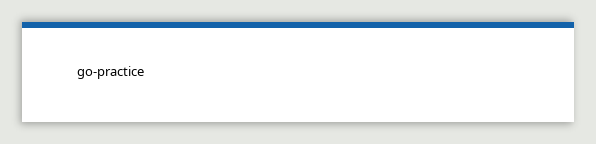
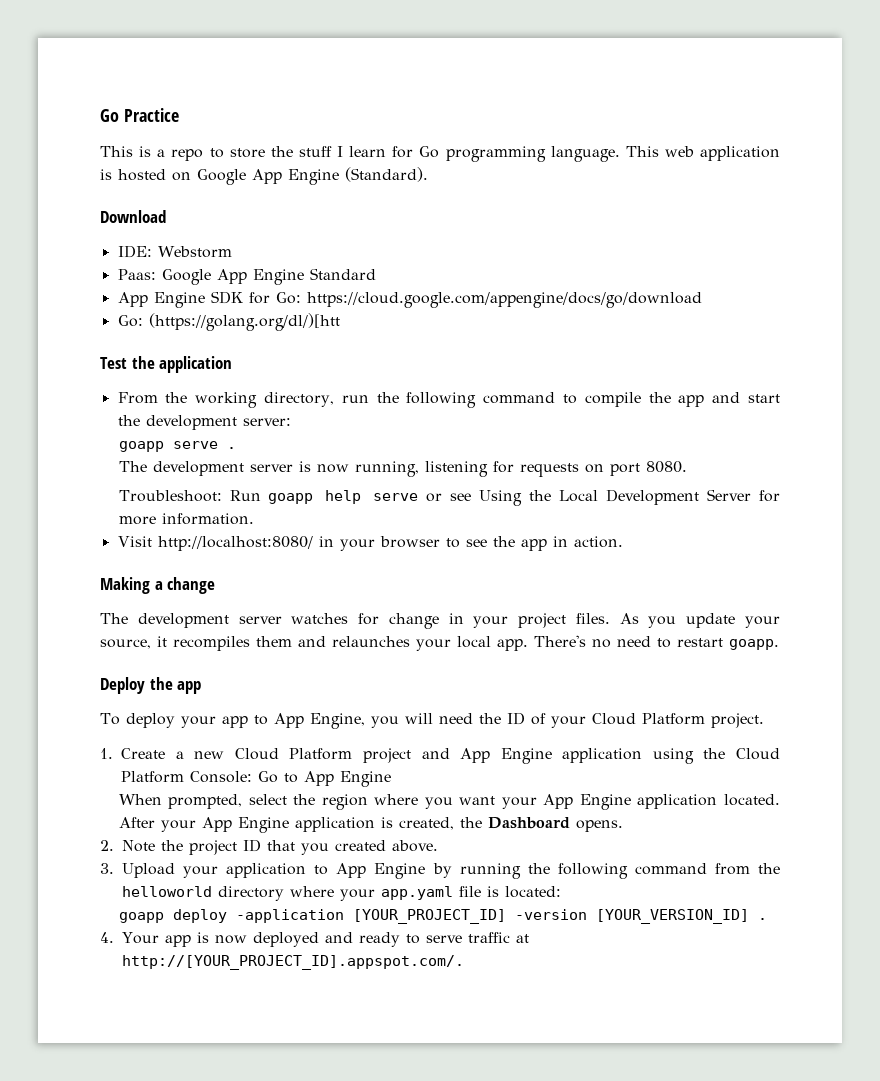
- go-practice
+ Go Practice
+ This is a repo to store the stuff I learn for Go programming language. This web application is hosted on Google App Engine (Standard).
+ Download
+ IDE: Webstorm
+ Paas: Google App Engine Standard
+ App Engine SDK for Go: https://cloud.google.com/appengine/docs/go/download
+ Go: (https://golang.org/dl/)[htt
+ Test the application
+ From the working directory, run the following command to compile the app and start the development server:
+ goapp serve .
+ The development server is now running, listening for requests on port 8080.
+ Troubleshoot: Run goapp help serve or see Using the Local Development Server for more information.
+ Visit http://localhost:8080/ in your browser to see the app in action.
+ Making a change
+ The development server watches for change in your project files. As you update your source, it recompiles them and relaunches your local app. There's no need to restart goapp.
+ Deploy the app
+ To deploy your app to App Engine, you will need the ID of your Cloud Platform project.
+ 1. Create a new Cloud Platform project and App Engine application using the Cloud Platform Console: Go to App Engine
+ When prompted, select the region where you want your App Engine application located. After your App Engine application is created, the Dashboard opens.
+ 2. Note the project ID that you created above.
+ 3. Upload your application to App Engine by running the following command from the helloworld directory where your app.yaml file is located:
+ goapp deploy -application [YOUR_PROJECT_ID] -version [YOUR_VERSION_ID] .
+ 4. Your app is now deployed and ready to serve traffic at http://[YOUR_PROJECT_ID].appspot.com/.

